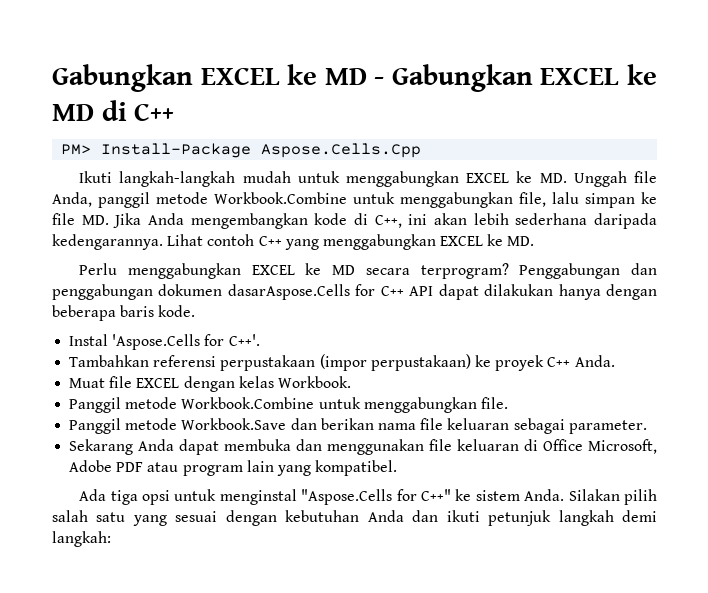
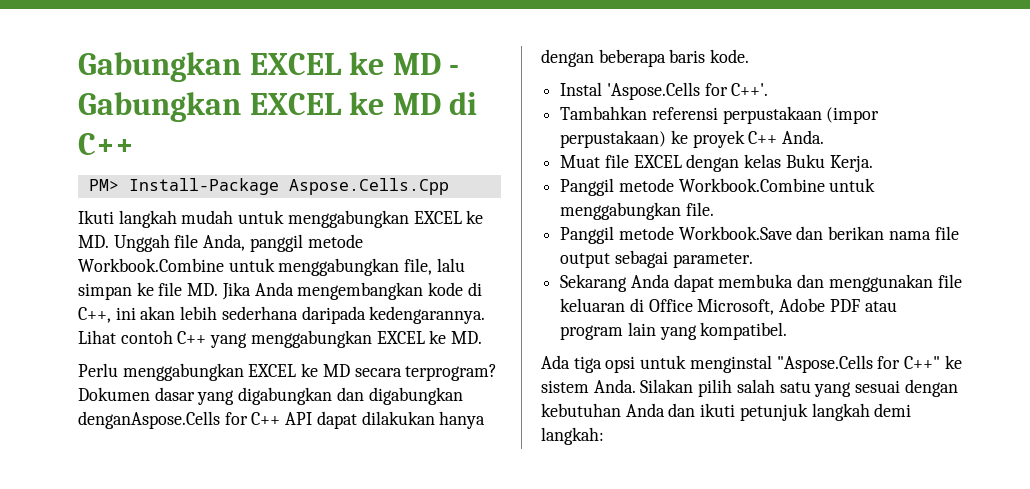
- Ikuti langkah-langkah mudah untuk menggabungkan EXCEL ke MD. Unggah file Anda, panggil metode Workbook.Combine untuk menggabungkan file, lalu simpan ke file MD. Jika Anda mengembangkan kode di C++, ini akan lebih sederhana daripada kedengarannya.
+ Ikuti langkah mudah untuk menggabungkan EXCEL ke MD. Unggah file Anda, panggil metode Workbook.Combine untuk menggabungkan file, lalu simpan ke file MD. Jika Anda mengembangkan kode di C++, ini akan lebih sederhana daripada kedengarannya.
- Penggabungan dan penggabungan dokumen dasarAspose.Cells for C++ API dapat dilakukan hanya dengan beberapa baris kode.
+ Dokumen dasar yang digabungkan dan digabungkan denganAspose.Cells for C++ API dapat dilakukan hanya dengan beberapa baris kode.
- Muat file EXCEL dengan kelas Workbook.
+ Muat file EXCEL dengan kelas Buku Kerja.
- Panggil metode Workbook.Save dan berikan nama file keluaran sebagai parameter.
+ Panggil metode Workbook.Save dan berikan nama file output sebagai parameter.

